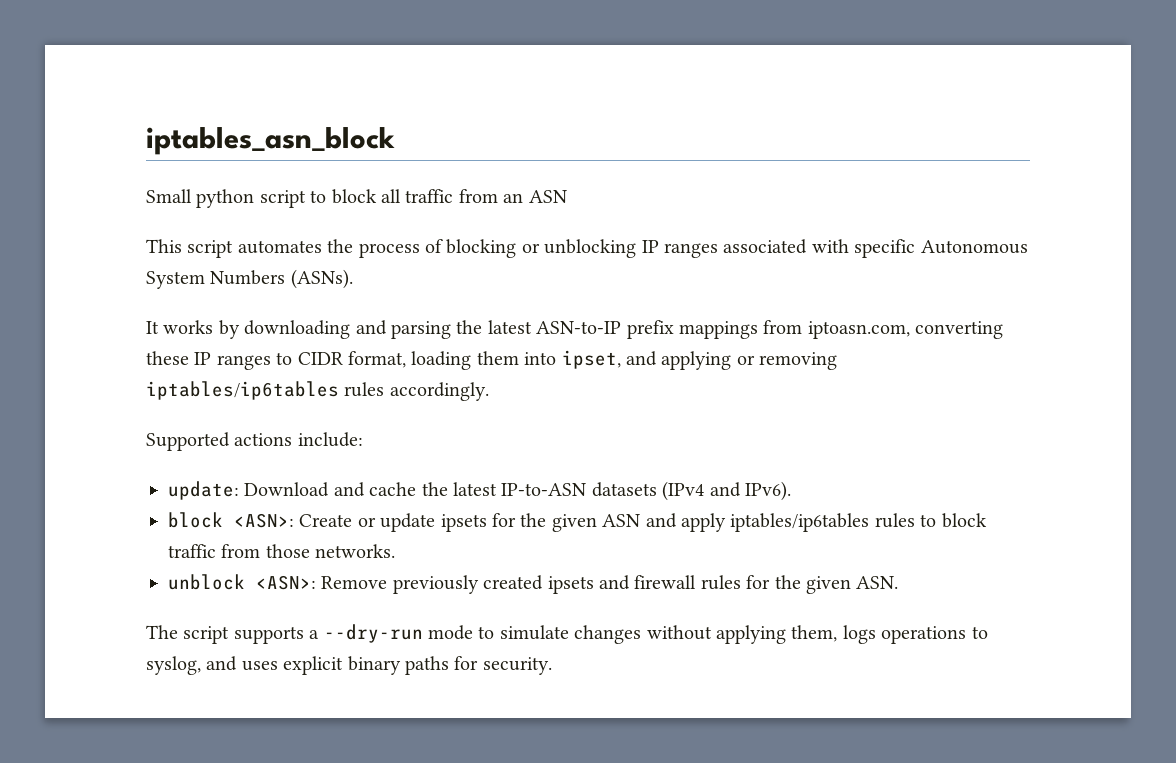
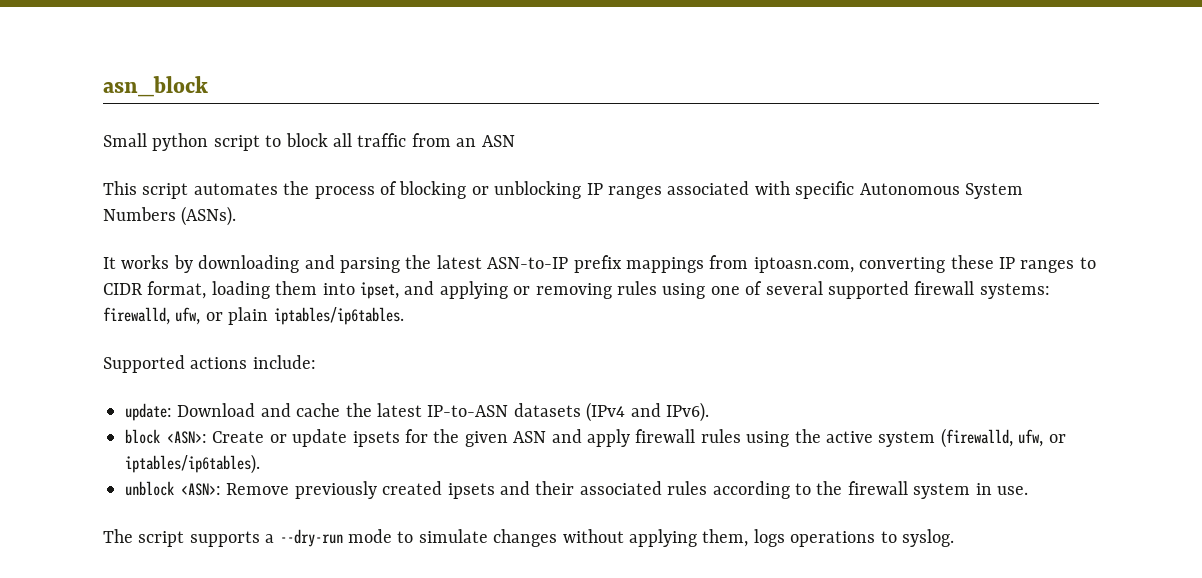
- iptables_asn_block
+ asn_block
- It works by downloading and parsing the latest ASN-to-IP prefix mappings from iptoasn.com, converting these IP ranges to CIDR format, loading them into ipset, and applying or removing iptables/ip6tables rules accordingly.
+ It works by downloading and parsing the latest ASN-to-IP prefix mappings from iptoasn.com, converting these IP ranges to CIDR format, loading them into ipset, and applying or removing rules using one of several supported firewall systems: firewalld, ufw, or plain iptables/ip6tables.
- block <ASN>: Create or update ipsets for the given ASN and apply iptables/ip6tables rules to block traffic from those networks.
+ block <ASN>: Create or update ipsets for the given ASN and apply firewall rules using the active system (firewalld, ufw, or iptables/ip6tables).
- unblock <ASN>: Remove previously created ipsets and firewall rules for the given ASN.
+ unblock <ASN>: Remove previously created ipsets and their associated rules according to the firewall system in use.
- The script supports a --dry-run mode to simulate changes without applying them, logs operations to syslog, and uses explicit binary paths for security.
+ The script supports a --dry-run mode to simulate changes without applying them, logs operations to syslog.

